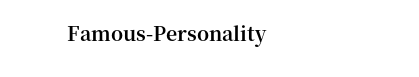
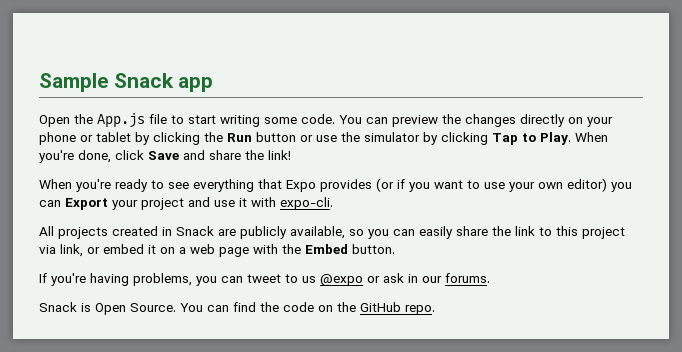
- Famous-Personality
+ Sample Snack app
+ Open the App.js file to start writing some code. You can preview the changes directly on your phone or tablet by clicking the Run button or use the simulator by clicking Tap to Play. When you're done, click Save and share the link!
+ When you're ready to see everything that Expo provides (or if you want to use your own editor) you can Export your project and use it with expo-cli.
+ All projects created in Snack are publicly available, so you can easily share the link to this project via link, or embed it on a web page with the Embed button.
+ If you're having problems, you can tweet to us @expo or ask in our forums.
+ Snack is Open Source. You can find the code on the GitHub repo.

